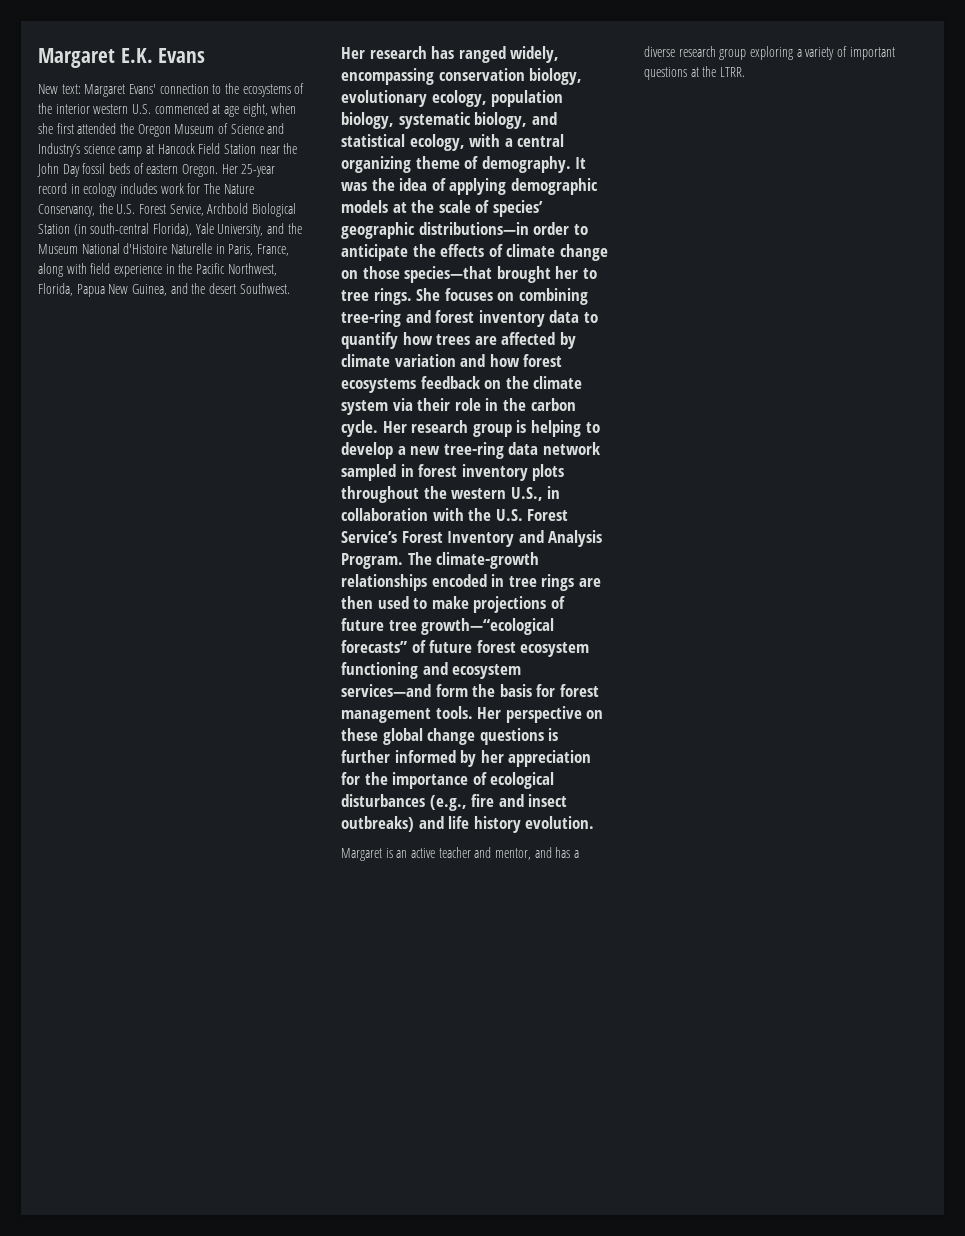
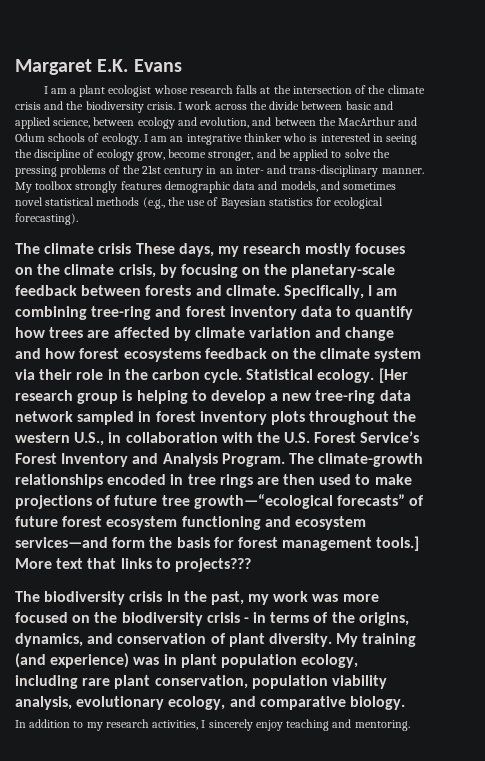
- New text: Margaret Evans' connection to the ecosystems of the interior western U.S. commenced at age eight, when she first attended the Oregon Museum of Science and Industry’s science camp at Hancock Field Station near the John Day fossil beds of eastern Oregon. Her 25-year record in ecology includes work for The Nature Conservancy, the U.S. Forest Service, Archbold Biological Station (in south-central Florida), Yale University, and the Museum National d'Histoire Naturelle in Paris, France, along with field experience in the Pacific Northwest, Florida, Papua New Guinea, and the desert Southwest.
- Her research has ranged widely, encompassing conservation biology, evolutionary ecology, population biology, systematic biology, and statistical ecology, with a central organizing theme of demography. It was the idea of applying demographic models at the scale of species’ geographic distributions—in order to anticipate the effects of climate change on those species—that brought her to tree rings. She focuses on combining tree-ring and forest inventory data to quantify how trees are affected by climate variation and how forest ecosystems feedback on the climate system via their role in the carbon cycle.
+ I am a plant ecologist whose research falls at the intersection of the climate crisis and the biodiversity crisis. I work across the divide between basic and applied science, between ecology and evolution, and between the MacArthur and Odum schools of ecology. I am an integrative thinker who is interested in seeing the discipline of ecology grow, become stronger, and be applied to solve the pressing problems of the 21st century in an inter- and trans-disciplinary manner. My toolbox strongly features demographic data and models, and sometimes novel statistical methods (e.g., the use of Bayesian statistics for ecological forecasting).
+ The climate crisis These days, my research mostly focuses on the climate crisis, by focusing on the planetary-scale feedback between forests and climate. Specifically, I am combining tree-ring and forest inventory data to quantify how trees are affected by climate variation and change and how forest ecosystems feedback on the climate system via their role in the carbon cycle.
- Her research group is helping to develop a new tree-ring data network sampled in forest inventory plots throughout the western U.S., in collaboration with the U.S. Forest Service’s Forest Inventory and Analysis Program.
+ Statistical ecology. [Her research group is helping to develop a new tree-ring data network sampled in forest inventory plots throughout the western U.S., in collaboration with the U.S. Forest Service’s Forest Inventory and Analysis Program.
- The climate-growth relationships encoded in tree rings are then used to make projections of future tree growth—“ecological forecasts” of future forest ecosystem functioning and ecosystem services—and form the basis for forest management tools. Her perspective on these global change questions is further informed by her appreciation for the importance of ecological disturbances (e.g., fire and insect outbreaks) and life history evolution.
- Margaret is an active teacher and mentor, and has a diverse research group exploring a variety of important questions at the LTRR.
+ The climate-growth relationships encoded in tree rings are then used to make projections of future tree growth—“ecological forecasts” of future forest ecosystem functioning and ecosystem services—and form the basis for forest management tools.] More text that links to projects???
+ The biodiversity crisis In the past, my work was more focused on the biodiversity crisis - in terms of the origins, dynamics, and conservation of plant diversity. My training (and experience) was in plant population ecology, including rare plant conservation, population viability analysis, evolutionary ecology, and comparative biology.
+ In addition to my research activities, I sincerely enjoy teaching and mentoring.

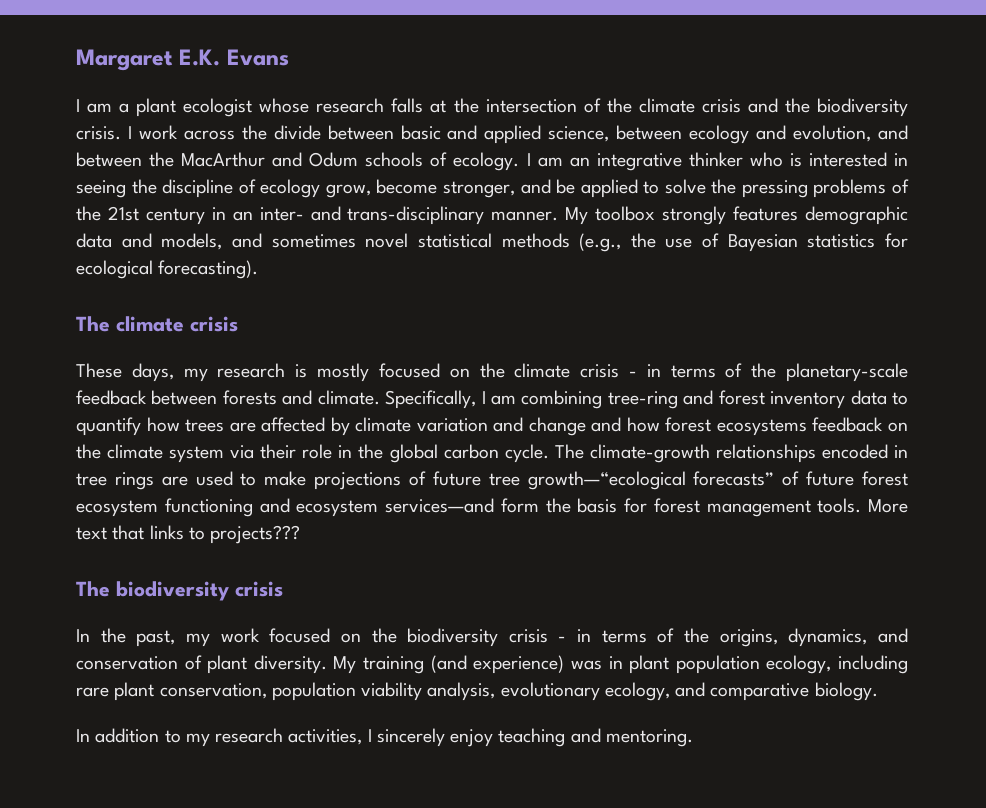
- The climate crisis These days, my research mostly focuses on the climate crisis, by focusing on the planetary-scale feedback between forests and climate.
+ The climate crisis
+ These days, my research is mostly focused on the climate crisis - in terms of the planetary-scale feedback between forests and climate.
- Specifically, I am combining tree-ring and forest inventory data to quantify how trees are affected by climate variation and change and how forest ecosystems feedback on the climate system via their role in the carbon cycle.
+ Specifically, I am combining tree-ring and forest inventory data to quantify how trees are affected by climate variation and change and how forest ecosystems feedback on the climate system via their role in the global carbon cycle.
- Statistical ecology. [Her research group is helping to develop a new tree-ring data network sampled in forest inventory plots throughout the western U.S., in collaboration with the U.S. Forest Service’s Forest Inventory and Analysis Program.
- The climate-growth relationships encoded in tree rings are then used to make projections of future tree growth—“ecological forecasts” of future forest ecosystem functioning and ecosystem services—and form the basis for forest management tools.]
+ The climate-growth relationships encoded in tree rings are used to make projections of future tree growth—“ecological forecasts” of future forest ecosystem functioning and ecosystem services—and form the basis for forest management tools.
- The biodiversity crisis In the past, my work was more focused on the biodiversity crisis - in terms of the origins, dynamics, and conservation of plant diversity.
+ The biodiversity crisis
+ In the past, my work focused on the biodiversity crisis - in terms of the origins, dynamics, and conservation of plant diversity.

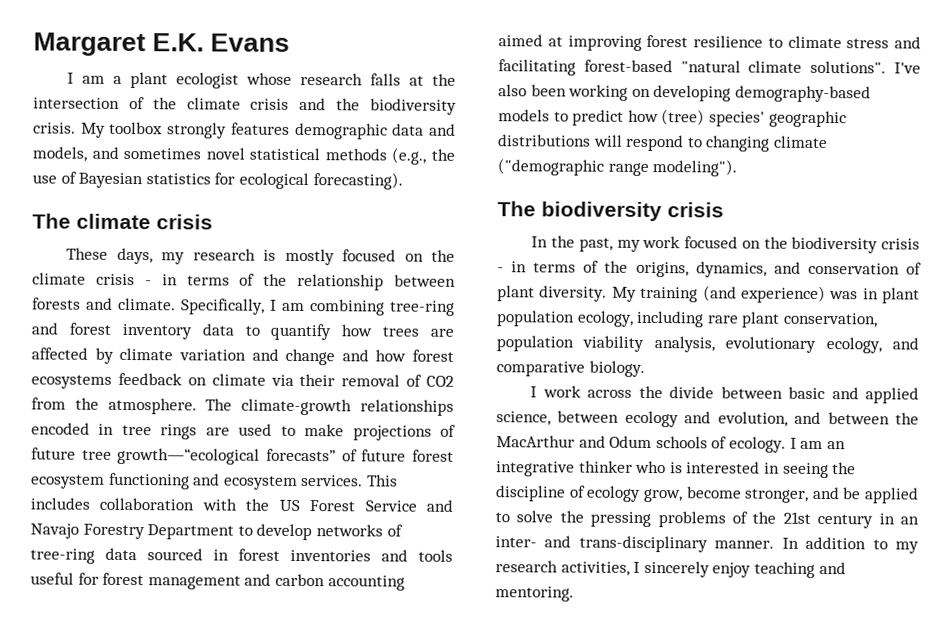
- I am a plant ecologist whose research falls at the intersection of the climate crisis and the biodiversity crisis. I work across the divide between basic and applied science, between ecology and evolution, and between the MacArthur and Odum schools of ecology.
+ I am a plant ecologist whose research falls at the intersection of the climate crisis and the biodiversity crisis. My toolbox strongly features demographic data and models, and sometimes novel statistical methods (e.g., the use of Bayesian statistics for ecological forecasting).
+ The climate crisis
+ These days, my research is mostly focused on the climate crisis - in terms of the relationship between forests and climate. Specifically, I am combining tree-ring and forest inventory data to quantify how trees are affected by climate variation and change and how forest ecosystems feedback on climate via their removal of CO2 from the atmosphere. The climate-growth relationships encoded in tree rings are used to make projections of future tree growth—“ecological forecasts” of future forest ecosystem functioning and ecosystem services. This includes collaboration with the US Forest Service and Navajo Forestry Department to develop networks of tree-ring data sourced in forest inventories and tools useful for forest management and carbon accounting aimed at improving forest resilience to climate stress and facilitating forest-based "natural climate solutions". I've also been working on developing demography-based models to predict how (tree) species' geographic distributions will respond to changing climate ("demographic range modeling").
+ The biodiversity crisis
+ In the past, my work focused on the biodiversity crisis - in terms of the origins, dynamics, and conservation of plant diversity. My training (and experience) was in plant population ecology, including rare plant conservation, population viability analysis, evolutionary ecology, and comparative biology.
+ I work across the divide between basic and applied science, between ecology and evolution, and between the MacArthur and Odum schools of ecology.
- I am an integrative thinker who is interested in seeing the discipline of ecology grow, become stronger, and be applied to solve the pressing problems of the 21st century in an inter- and trans-disciplinary manner. My toolbox strongly features demographic data and models, and sometimes novel statistical methods (e.g., the use of Bayesian statistics for ecological forecasting).
- The climate crisis
- These days, my research is mostly focused on the climate crisis - in terms of the planetary-scale feedback between forests and climate. Specifically, I am combining tree-ring and forest inventory data to quantify how trees are affected by climate variation and change and how forest ecosystems feedback on the climate system via their role in the global carbon cycle. The climate-growth relationships encoded in tree rings are used to make projections of future tree growth—“ecological forecasts” of future forest ecosystem functioning and ecosystem services—and form the basis for forest management tools. More text that links to projects???
- The biodiversity crisis
- In the past, my work focused on the biodiversity crisis - in terms of the origins, dynamics, and conservation of plant diversity. My training (and experience) was in plant population ecology, including rare plant conservation, population viability analysis, evolutionary ecology, and comparative biology.
- In addition to my research activities, I sincerely enjoy teaching and mentoring.
+ I am an integrative thinker who is interested in seeing the discipline of ecology grow, become stronger, and be applied to solve the pressing problems of the 21st century in an inter- and trans-disciplinary manner. In addition to my research activities, I sincerely enjoy teaching and mentoring.

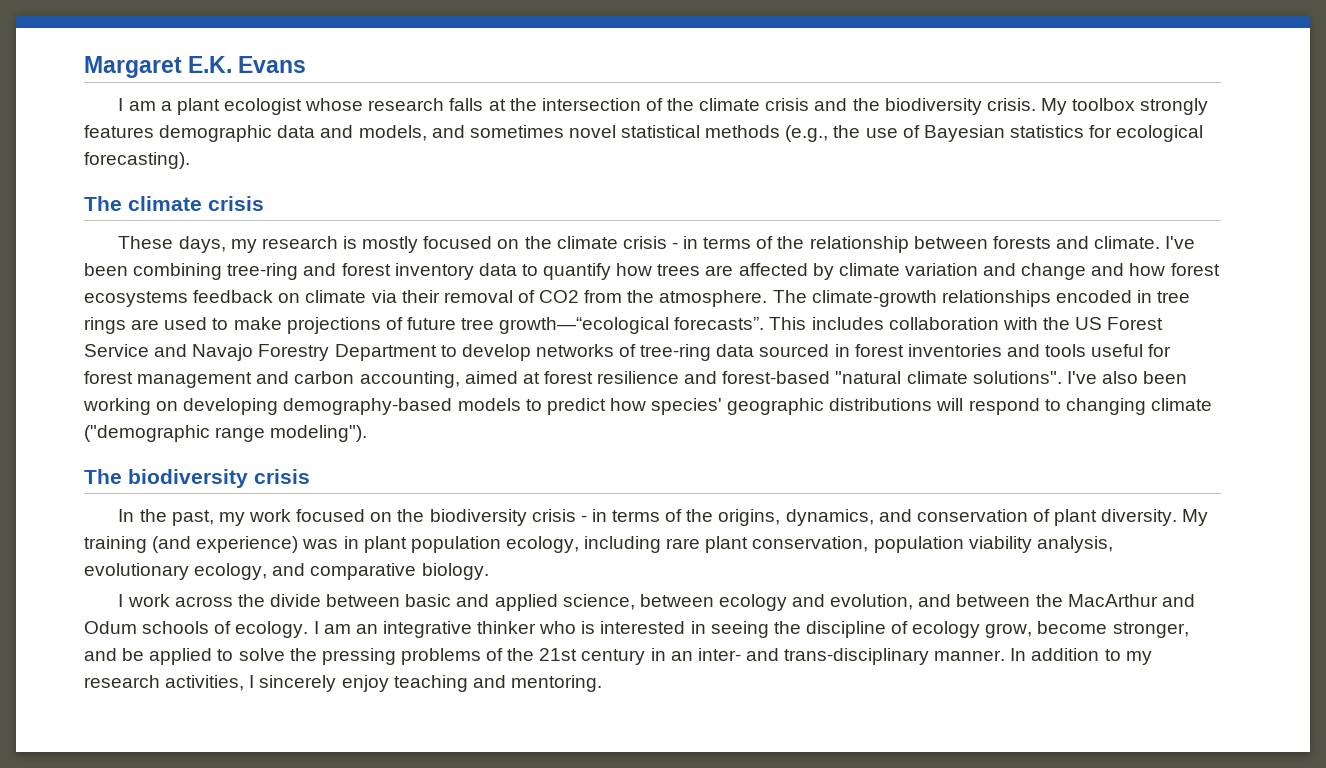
- Specifically, I am combining tree-ring and forest inventory data to quantify how trees are affected by climate variation and change and how forest ecosystems feedback on climate via their removal of CO2 from the atmosphere.
+ I've been combining tree-ring and forest inventory data to quantify how trees are affected by climate variation and change and how forest ecosystems feedback on climate via their removal of CO2 from the atmosphere.
- The climate-growth relationships encoded in tree rings are used to make projections of future tree growth—“ecological forecasts” of future forest ecosystem functioning and ecosystem services.
+ The climate-growth relationships encoded in tree rings are used to make projections of future tree growth—“ecological forecasts”.
- This includes collaboration with the US Forest Service and Navajo Forestry Department to develop networks of tree-ring data sourced in forest inventories and tools useful for forest management and carbon accounting aimed at improving forest resilience to climate stress and facilitating forest-based "natural climate solutions".
+ This includes collaboration with the US Forest Service and Navajo Forestry Department to develop networks of tree-ring data sourced in forest inventories and tools useful for forest management and carbon accounting, aimed at forest resilience and forest-based "natural climate solutions".
- I've also been working on developing demography-based models to predict how (tree) species' geographic distributions will respond to changing climate ("demographic range modeling").
+ I've also been working on developing demography-based models to predict how species' geographic distributions will respond to changing climate ("demographic range modeling").

